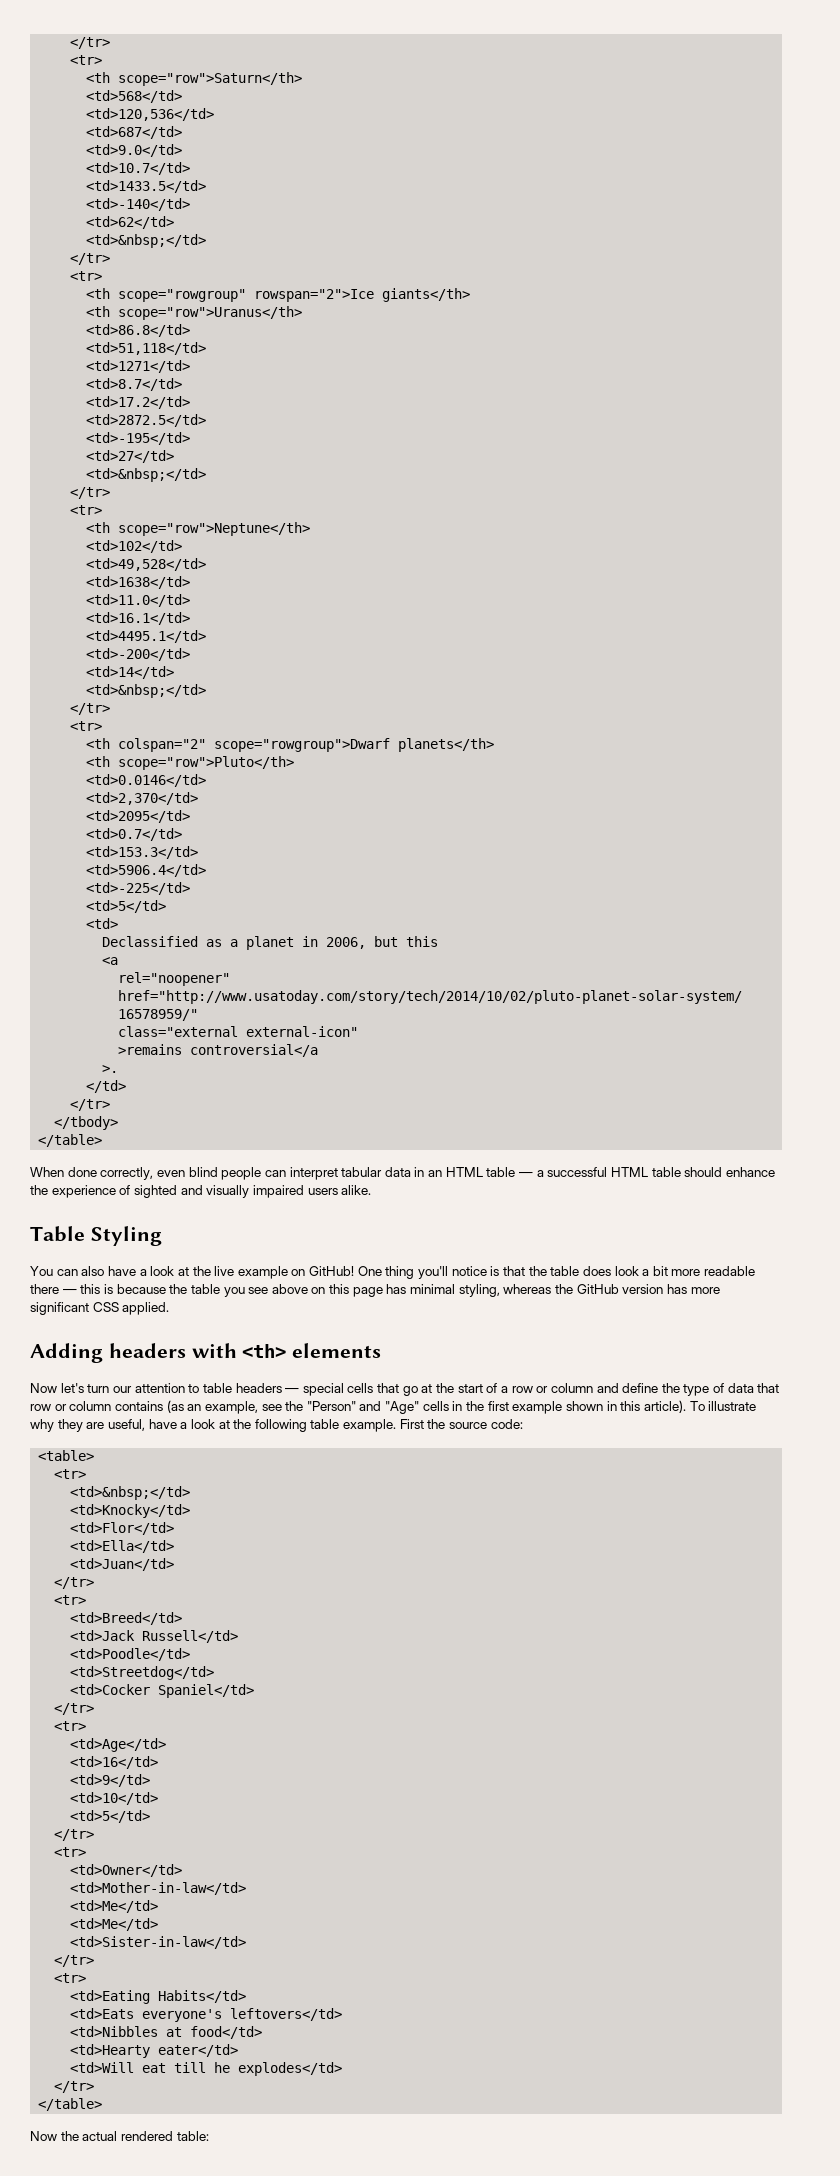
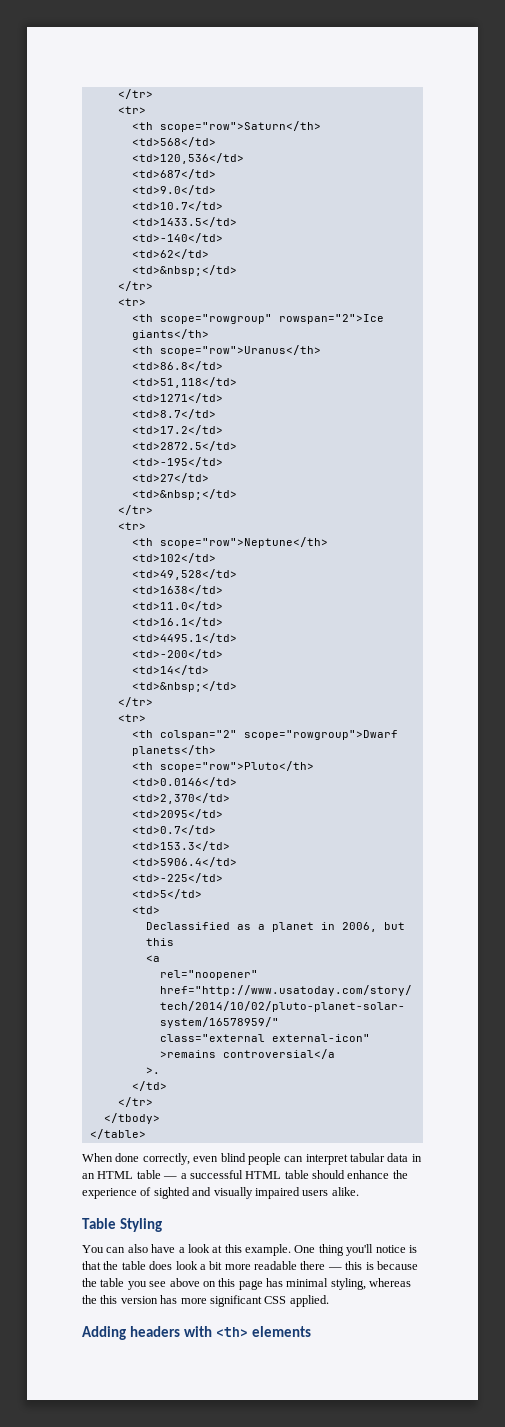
- You can also have a look at the live example on GitHub!
+ You can also have a look at this example.
- One thing you'll notice is that the table does look a bit more readable there — this is because the table you see above on this page has minimal styling, whereas the GitHub version has more significant CSS applied.
+ One thing you'll notice is that the table does look a bit more readable there — this is because the table you see above on this page has minimal styling, whereas the this version has more significant CSS applied.
- Now let's turn our attention to table headers — special cells that go at the start of a row or column and define the type of data that row or column contains (as an example, see the "Person" and "Age" cells in the first example shown in this article). To illustrate why they are useful, have a look at the following table example. First the source code:
- <table>
- <tr>
- <td>&nbsp;</td>
- <td>Knocky</td>
- <td>Flor</td>
- <td>Ella</td>
- <td>Juan</td>
- </tr>
- <tr>
- <td>Breed</td>
- <td>Jack Russell</td>
- <td>Poodle</td>
- <td>Streetdog</td>
- <td>Cocker Spaniel</td>
- </tr>
- <tr>
- <td>Age</td>
- <td>16</td>
- <td>9</td>
- <td>10</td>
- <td>5</td>
- </tr>
- <tr>
- <td>Owner</td>
- <td>Mother-in-law</td>
- <td>Me</td>
- <td>Me</td>
- <td>Sister-in-law</td>
- </tr>
- <tr>
- <td>Eating Habits</td>
- <td>Eats everyone's leftovers</td>
- <td>Nibbles at food</td>
- <td>Hearty eater</td>
- <td>Will eat till he explodes</td>
- </tr>
- </table>
- Now the actual rendered table:

